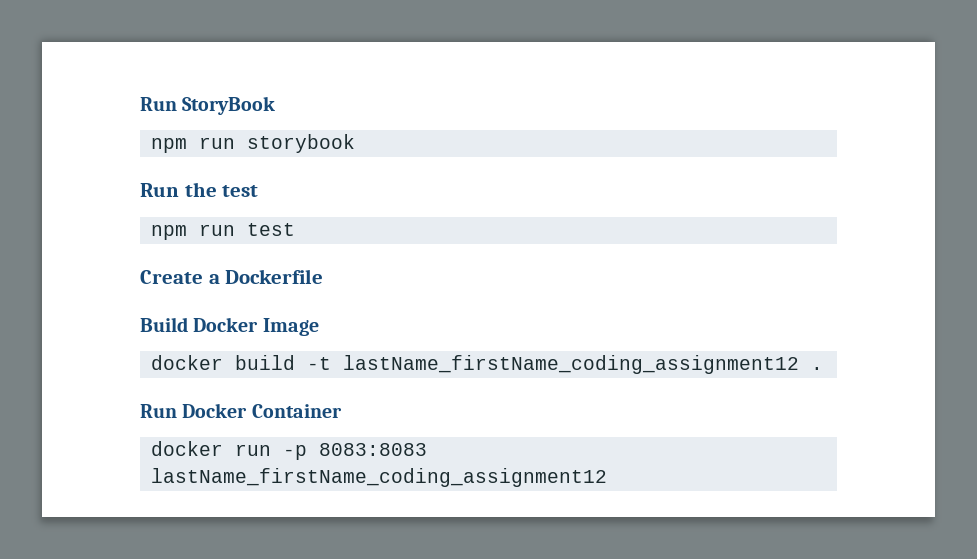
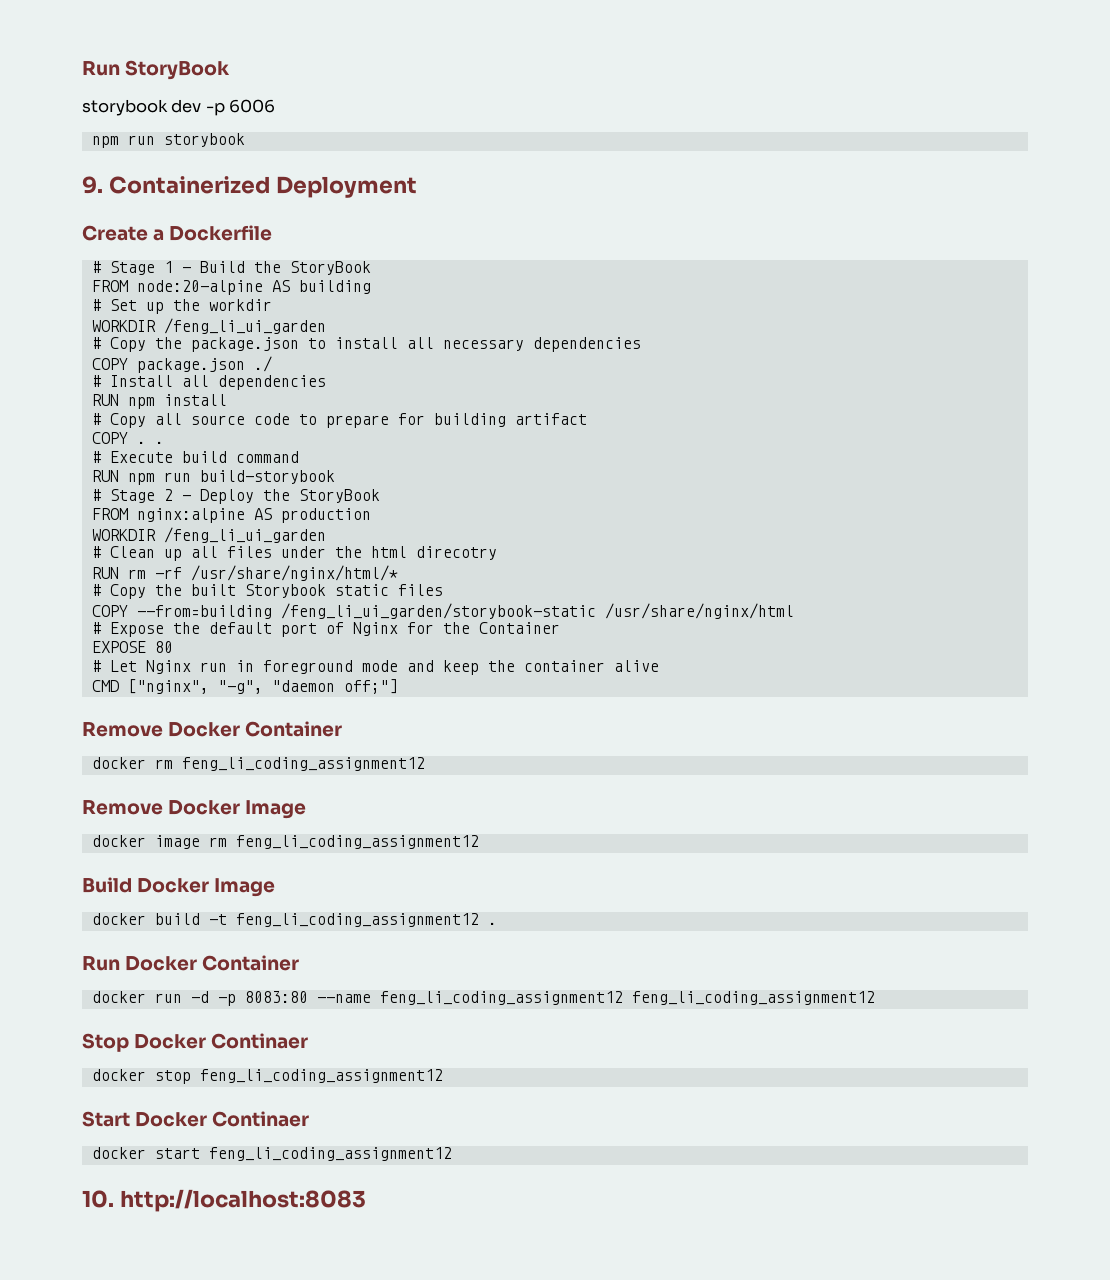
+ storybook dev -p 6006
- Run the test
- npm run test
+ 9. Containerized Deployment
  Create a Dockerfile
+ # Stage 1 - Build the StoryBook
+ FROM node:20-alpine AS building
+ # Set up the workdir
+ WORKDIR /feng_li_ui_garden
+ # Copy the package.json to install all necessary dependencies
+ COPY package.json ./
+ # Install all dependencies
+ RUN npm install
+ # Copy all source code to prepare for building artifact
+ COPY . .
+ # Execute build command
+ RUN npm run build-storybook
+ # Stage 2 - Deploy the StoryBook
+ FROM nginx:alpine AS production
+ WORKDIR /feng_li_ui_garden
+ # Clean up all files under the html direcotry
+ RUN rm -rf /usr/share/nginx/html/*
+ # Copy the built Storybook static files
+ COPY --from=building /feng_li_ui_garden/storybook-static /usr/share/nginx/html
+ # Expose the default port of Nginx for the Container
+ EXPOSE 80
+ # Let Nginx run in foreground mode and keep the container alive
+ CMD ["nginx", "-g", "daemon off;"]
+ Remove Docker Container
+ docker rm feng_li_coding_assignment12
+ Remove Docker Image
+ docker image rm feng_li_coding_assignment12
- docker build -t lastName_firstName_coding_assignment12 .
+ docker build -t feng_li_coding_assignment12 .
- docker run -p 8083:8083 lastName_firstName_coding_assignment12
+ docker run -d -p 8083:80 --name feng_li_coding_assignment12 feng_li_coding_assignment12
+ Stop Docker Continaer
+ docker stop feng_li_coding_assignment12
+ Start Docker Continaer
+ docker start feng_li_coding_assignment12
+ 10. http://localhost:8083

